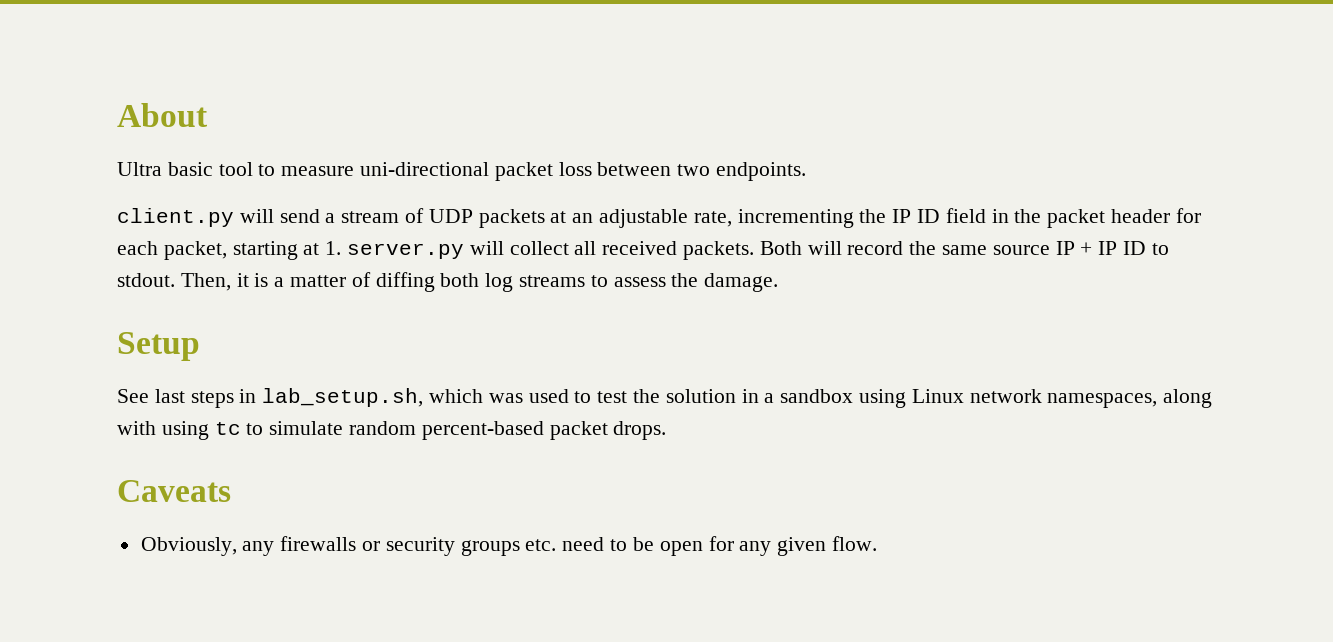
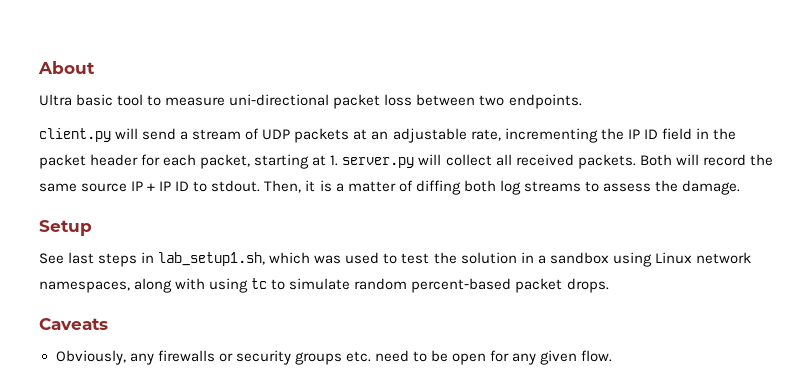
- See last steps in lab_setup.sh, which was used to test the solution in a sandbox using Linux network namespaces, along with using tc to simulate random percent-based packet drops.
+ See last steps in lab_setup1.sh, which was used to test the solution in a sandbox using Linux network namespaces, along with using tc to simulate random percent-based packet drops.

